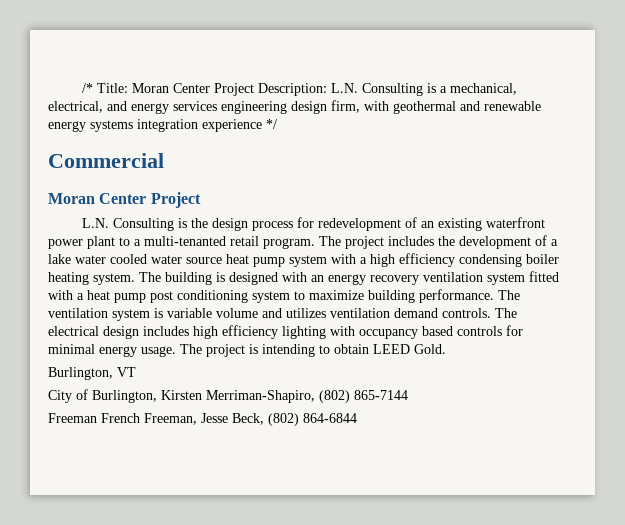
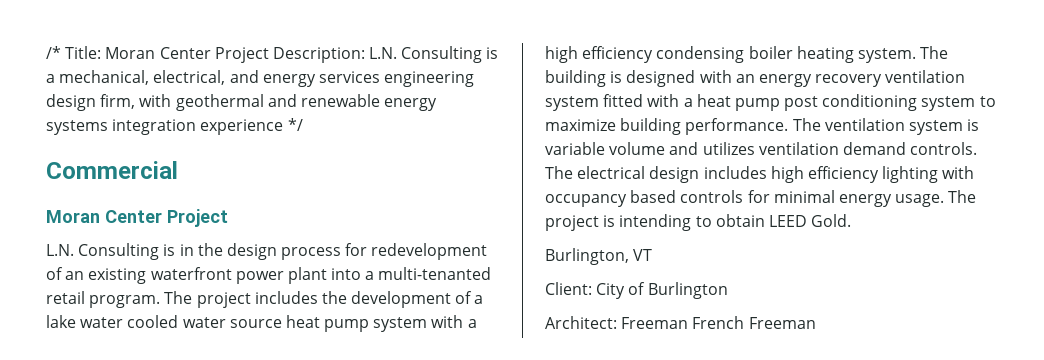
- L.N. Consulting is the design process for redevelopment of an existing waterfront power plant to a multi-tenanted retail program.
+ L.N. Consulting is in the design process for redevelopment of an existing waterfront power plant into a multi-tenanted retail program.
- City of Burlington, Kirsten Merriman-Shapiro, (802) 865-7144
- Freeman French Freeman, Jesse Beck, (802) 864-6844
+ Client: City of Burlington
+ Architect: Freeman French Freeman

